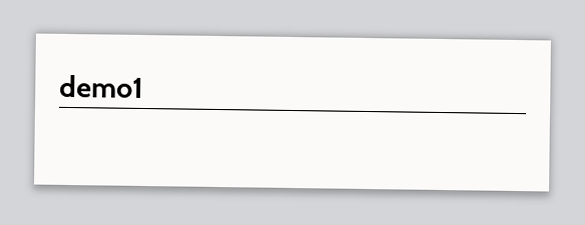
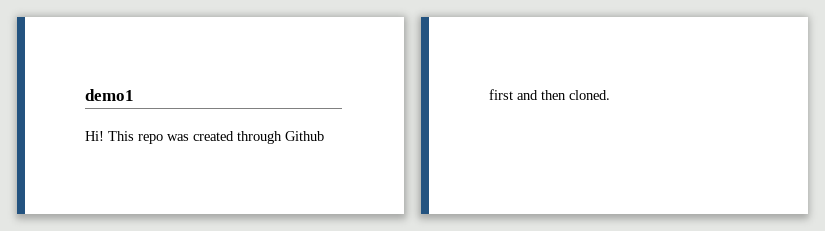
+ Hi! This repo was created through Github first and then cloned.

